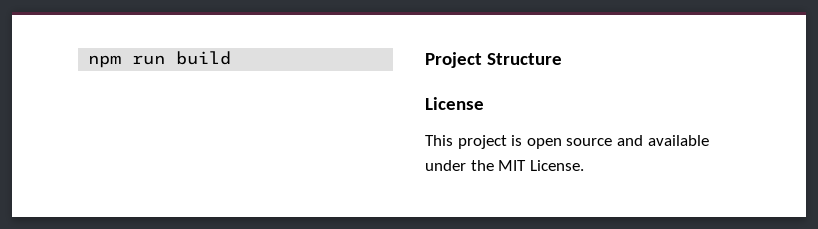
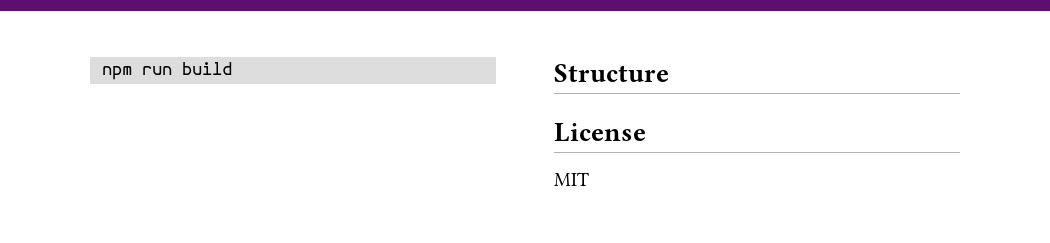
- Project Structure
+ Structure
- This project is open source and available under the MIT License.
+ MIT

